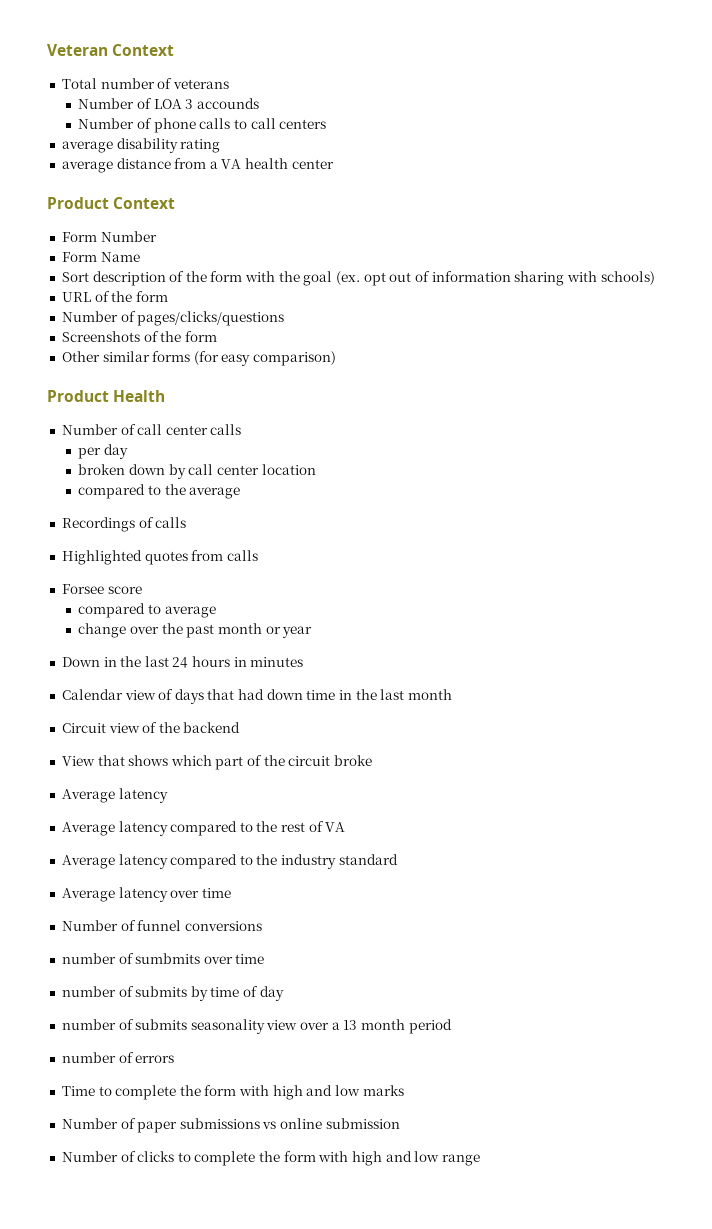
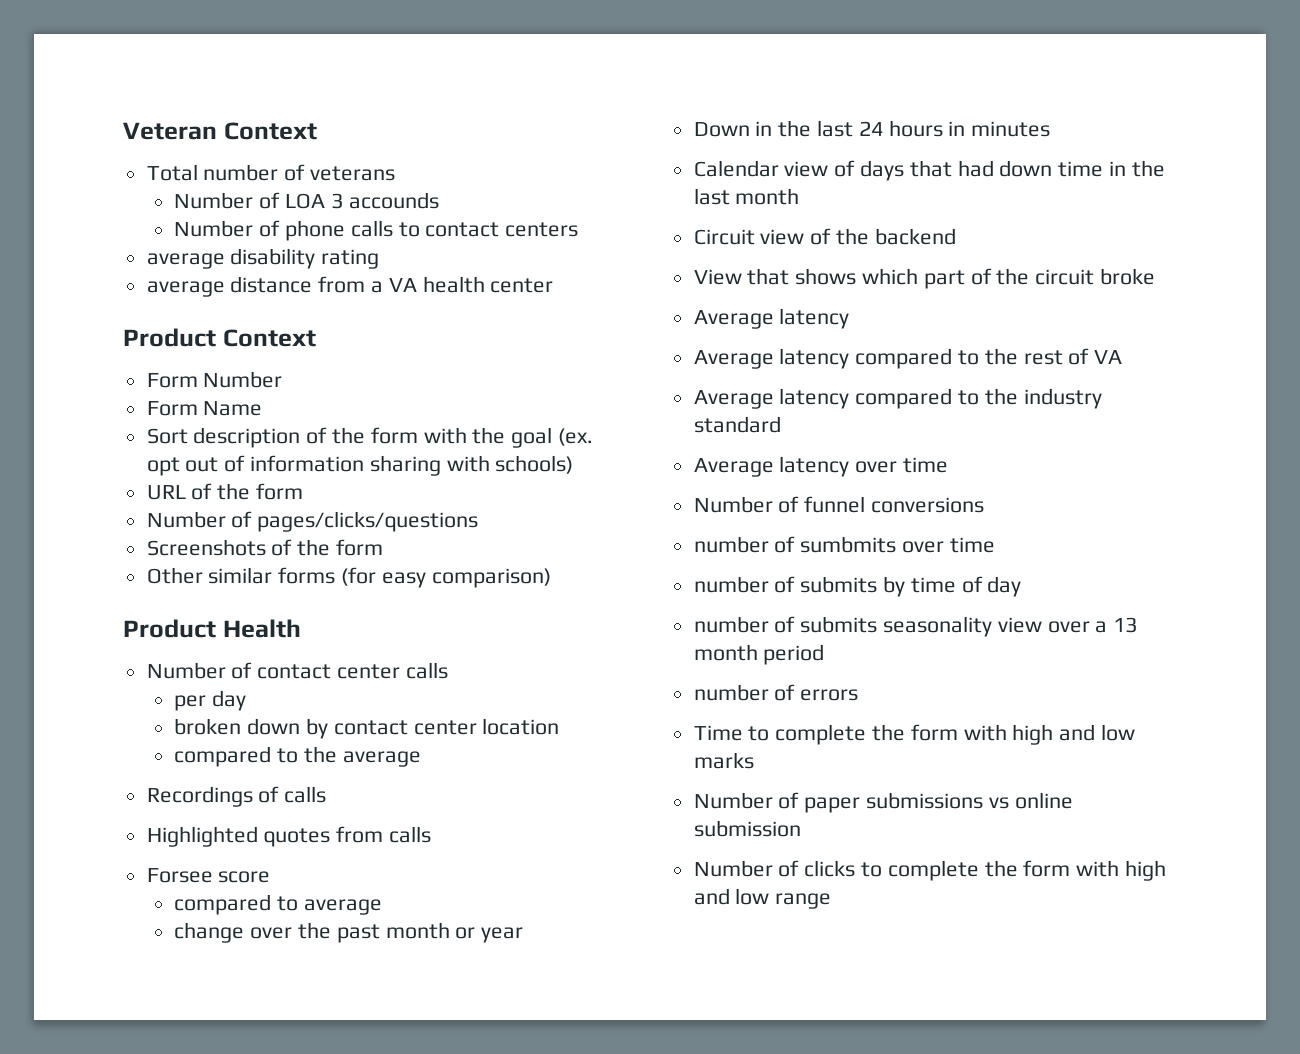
- Number of phone calls to call centers
+ Number of phone calls to contact centers
- Number of call center calls
+ Number of contact center calls
- broken down by call center location
+ broken down by contact center location

